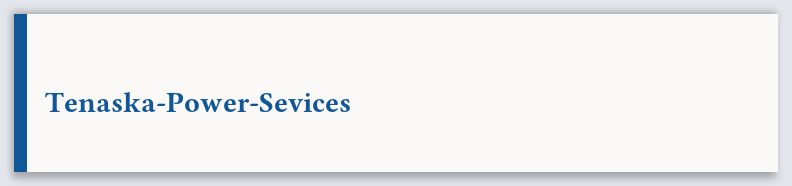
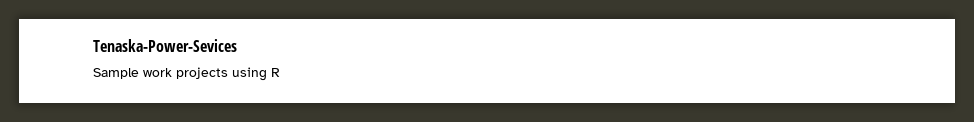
+ Sample work projects using R

